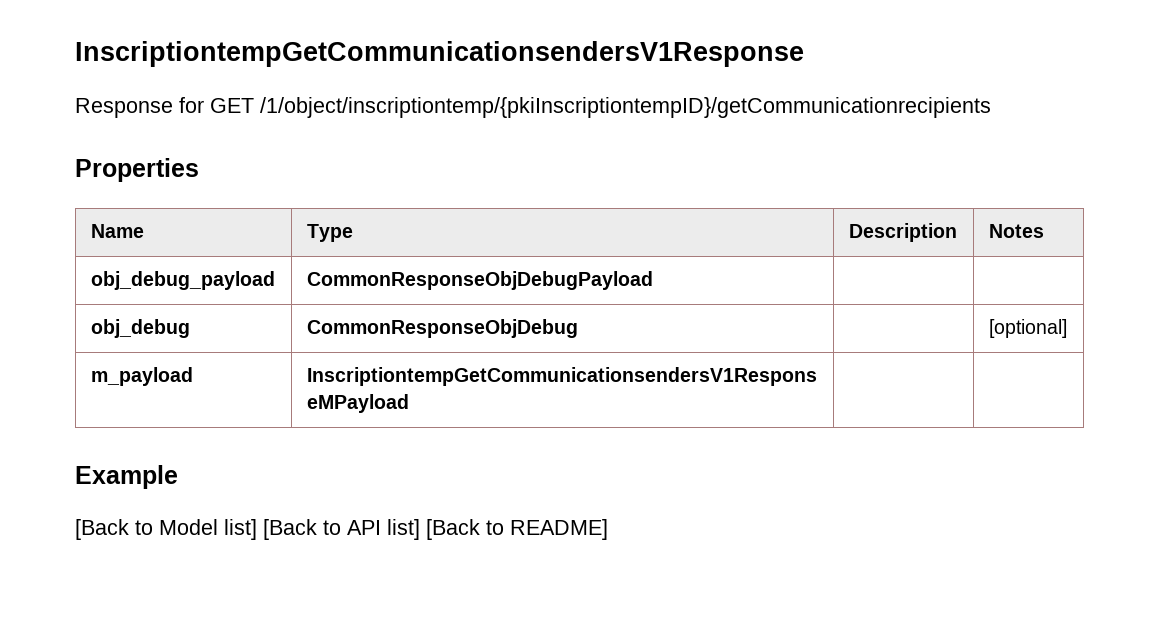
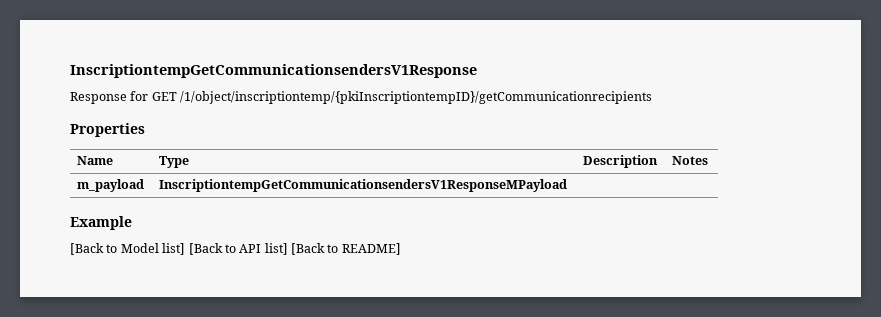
- obj_debug_payload | CommonResponseObjDebugPayload | |
- obj_debug | CommonResponseObjDebug | | [optional]

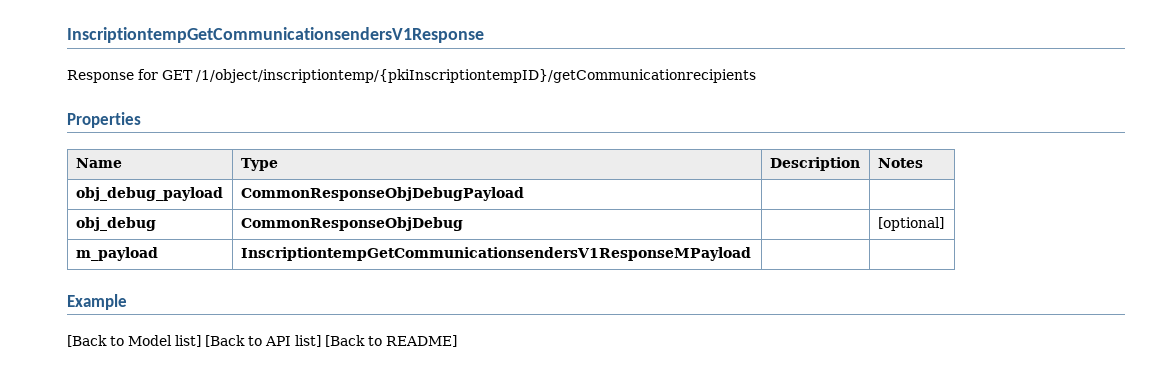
+ obj_debug_payload | CommonResponseObjDebugPayload | |
+ obj_debug | CommonResponseObjDebug | | [optional]

